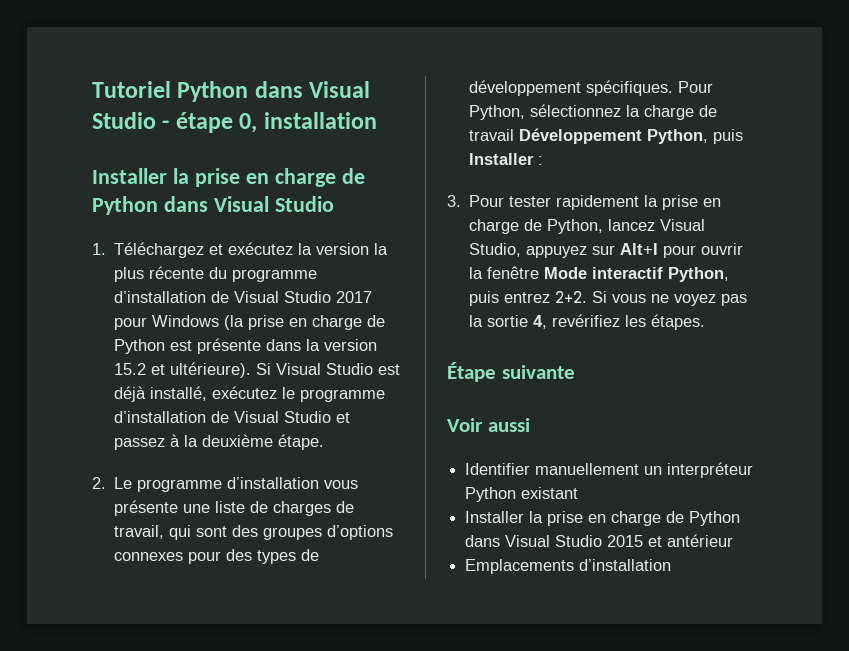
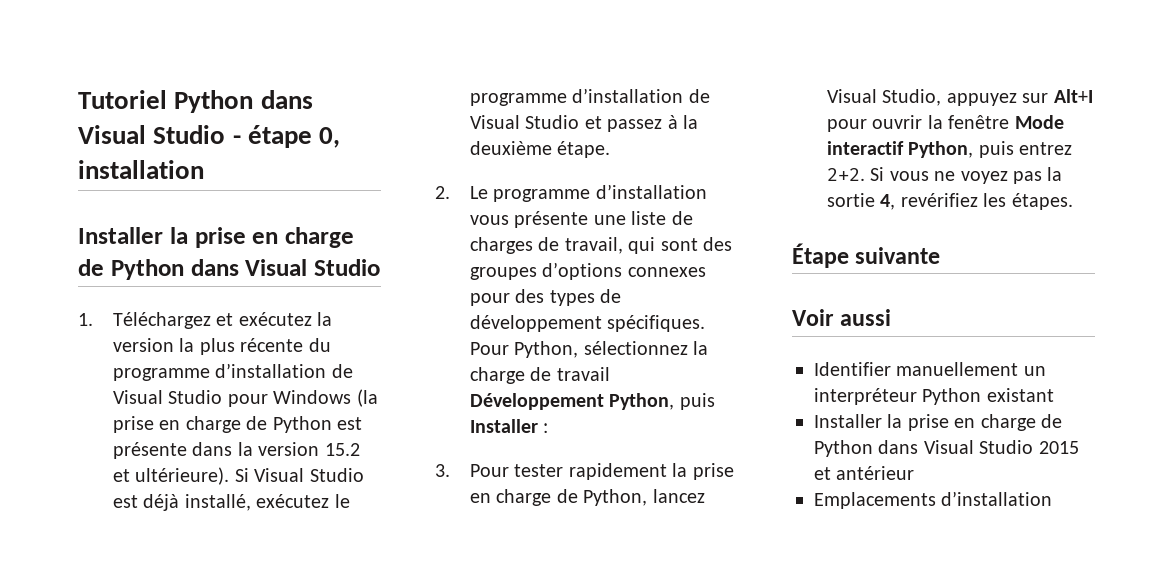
- 1. Téléchargez et exécutez la version la plus récente du programme d’installation de Visual Studio 2017 pour Windows (la prise en charge de Python est présente dans la version 15.2 et ultérieure).
+ 1. Téléchargez et exécutez la version la plus récente du programme d’installation de Visual Studio pour Windows (la prise en charge de Python est présente dans la version 15.2 et ultérieure).

